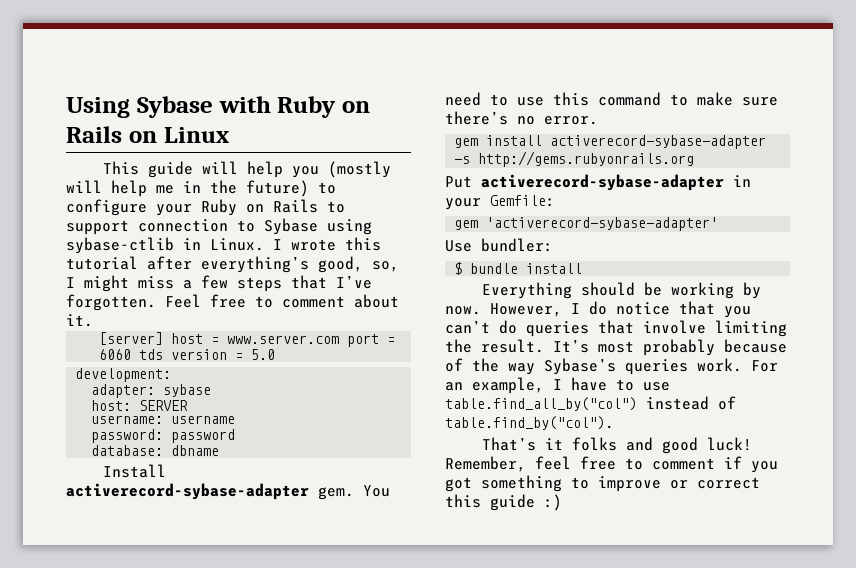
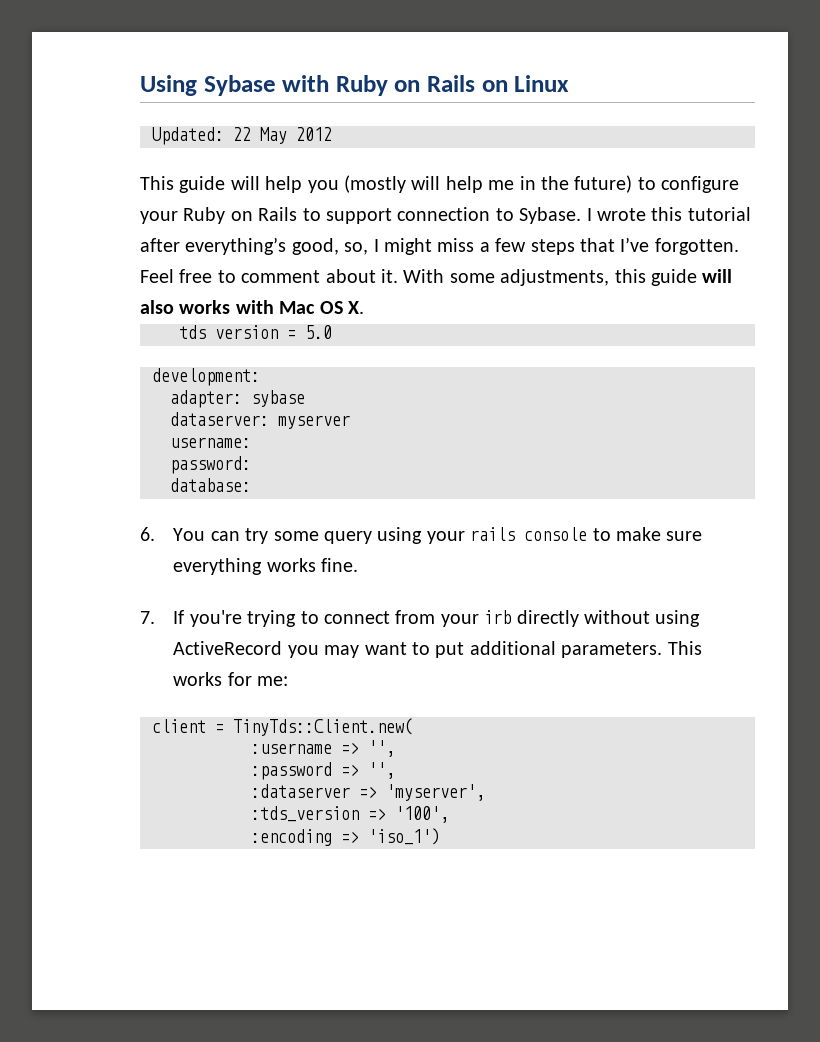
+ Updated: 22 May 2012
- This guide will help you (mostly will help me in the future) to configure your Ruby on Rails to support connection to Sybase using sybase-ctlib in Linux.
+ This guide will help you (mostly will help me in the future) to configure your Ruby on Rails to support connection to Sybase.
- Feel free to comment about it.
- [server] host = www.server.com port = 6060 tds version = 5.0
+ Feel free to comment about it. With some adjustments, this guide will also works with Mac OS X.
+ tds version = 5.0
- host: SERVER
+ dataserver: myserver
- username: username
+ username:
- password: password
+ password:
- database: dbname
- Install activerecord-sybase-adapter gem. You need to use this command to make sure there’s no error.
- gem install activerecord-sybase-adapter -s http://gems.rubyonrails.org
- Put activerecord-sybase-adapter in your Gemfile:
- gem 'activerecord-sybase-adapter'
- Use bundler:
- $ bundle install
- Everything should be working by now. However, I do notice that you can’t do queries that involve limiting the result. It’s most probably because of the way Sybase’s queries work. For an example, I have to use table.find_all_by("col") instead of table.find_by("col").
- That’s it folks and good luck! Remember, feel free to comment if you got something to improve or correct this guide :)
+ database:
+ 6. You can try some query using your rails console to make sure everything works fine.
+ 7. If you're trying to connect from your irb directly without using ActiveRecord you may want to put additional parameters. This works for me:
+ client = TinyTds::Client.new(
+ :username => '',
+ :password => '',
+ :dataserver => 'myserver',
+ :tds_version => '100',
+ :encoding => 'iso_1')

